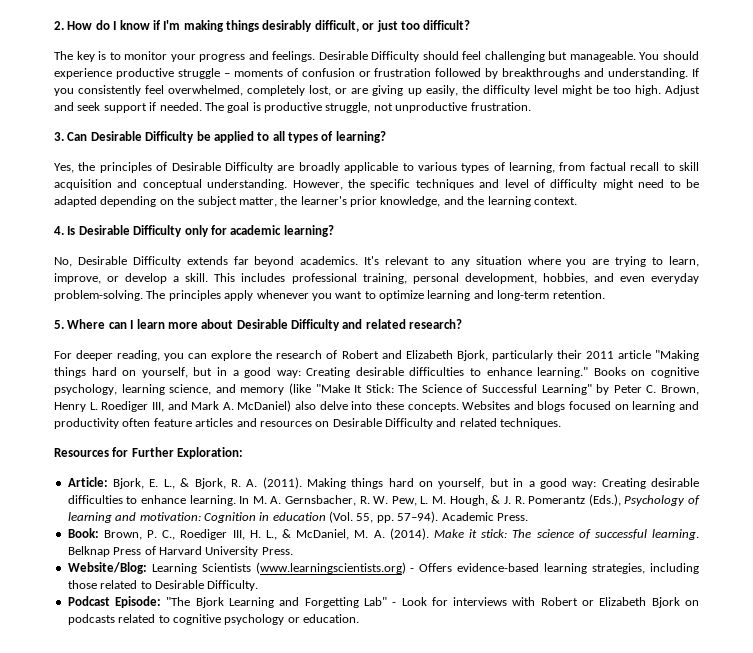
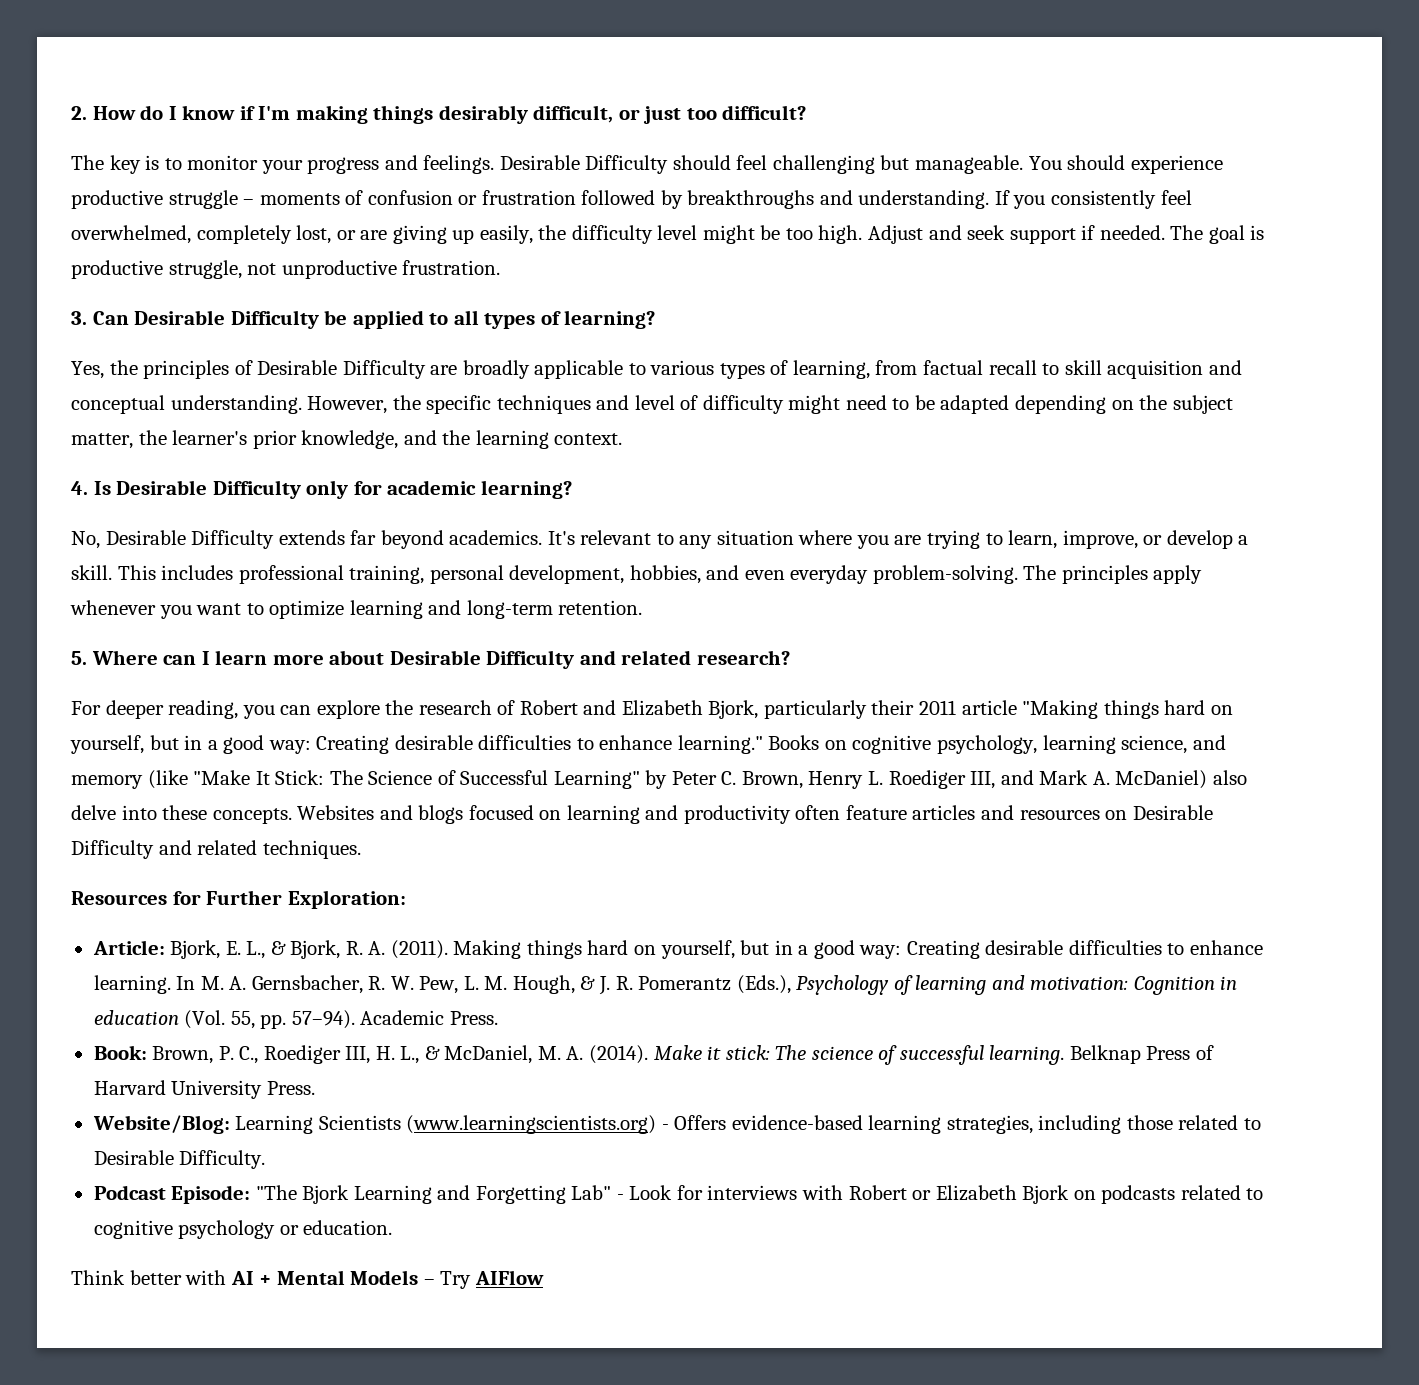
+ Think better with AI + Mental Models – Try AIFlow

